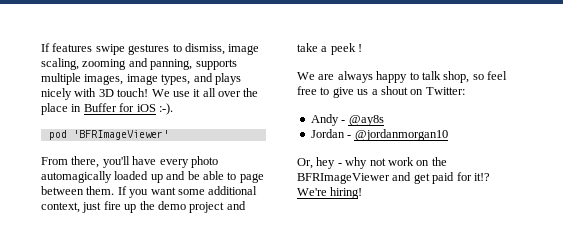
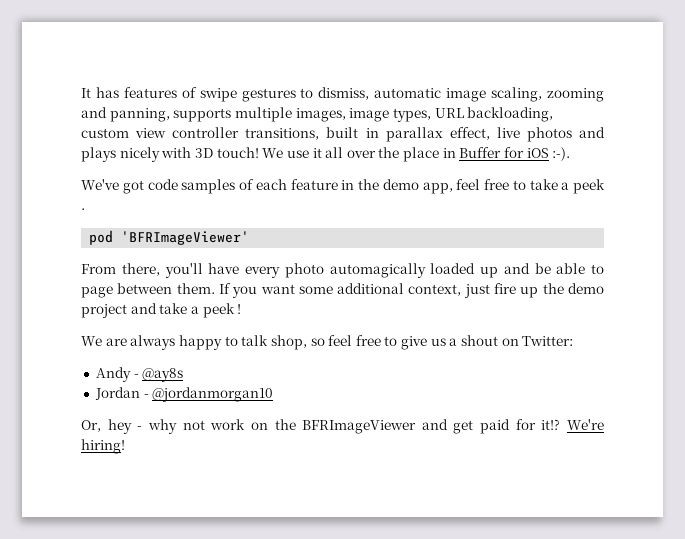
- If features swipe gestures to dismiss, image scaling, zooming and panning, supports multiple images, image types, and plays nicely with 3D touch!
+ It has features of swipe gestures to dismiss, automatic image scaling, zooming and panning, supports multiple images, image types, URL backloading, custom view controller transitions, built in parallax effect, live photos and plays nicely with 3D touch!
+ We've got code samples of each feature in the demo app, feel free to take a peek .

